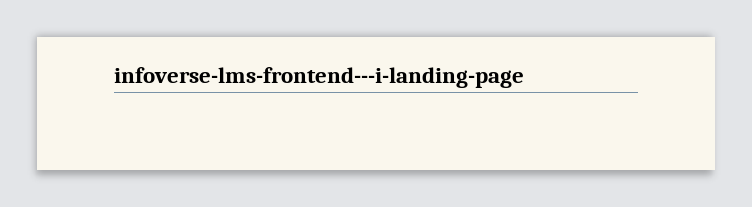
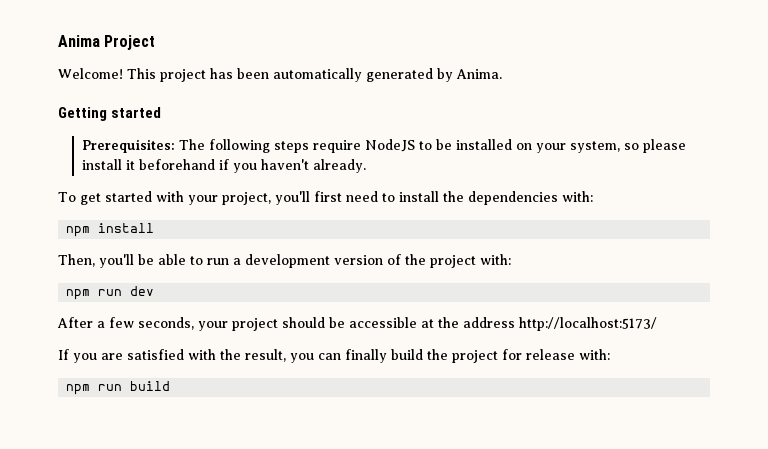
- infoverse-lms-frontend---i-landing-page
+ Anima Project
+ Welcome! This project has been automatically generated by Anima.
+ Getting started
+ Prerequisites: The following steps require NodeJS to be installed on your system, so please install it beforehand if you haven't already.
+ To get started with your project, you'll first need to install the dependencies with:
+ npm install
+ Then, you'll be able to run a development version of the project with:
+ npm run dev
+ After a few seconds, your project should be accessible at the address http://localhost:5173/
+ If you are satisfied with the result, you can finally build the project for release with:
+ npm run build

